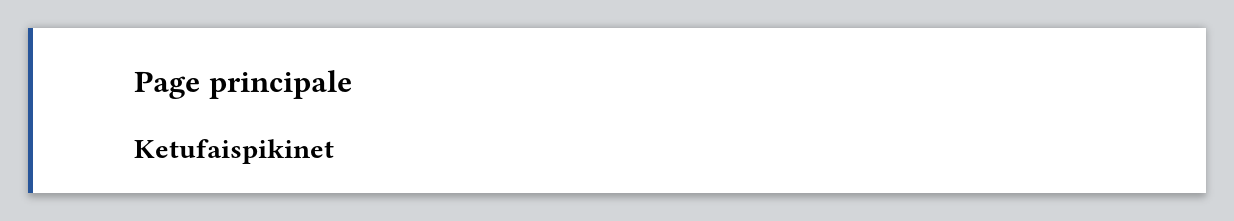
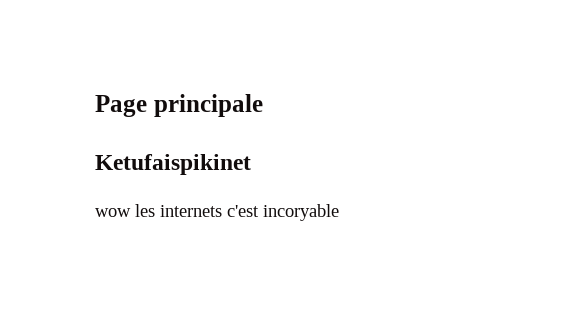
+ wow les internets c'est incoryable

